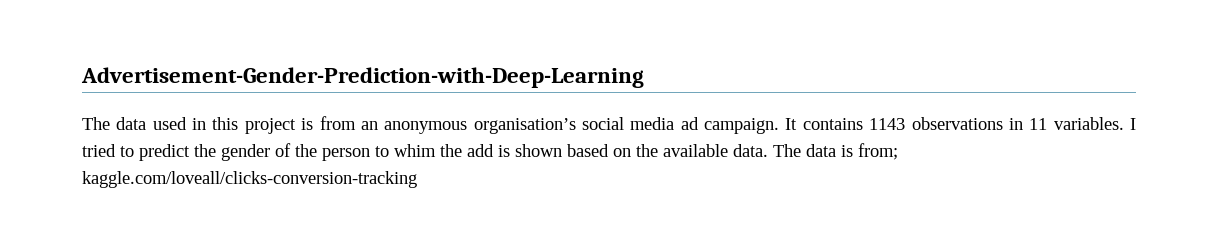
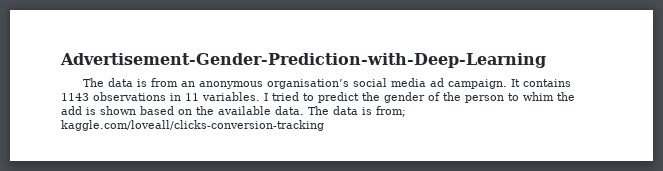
- The data used in this project is from an anonymous organisation’s social media ad campaign.
+ The data is from an anonymous organisation’s social media ad campaign.

